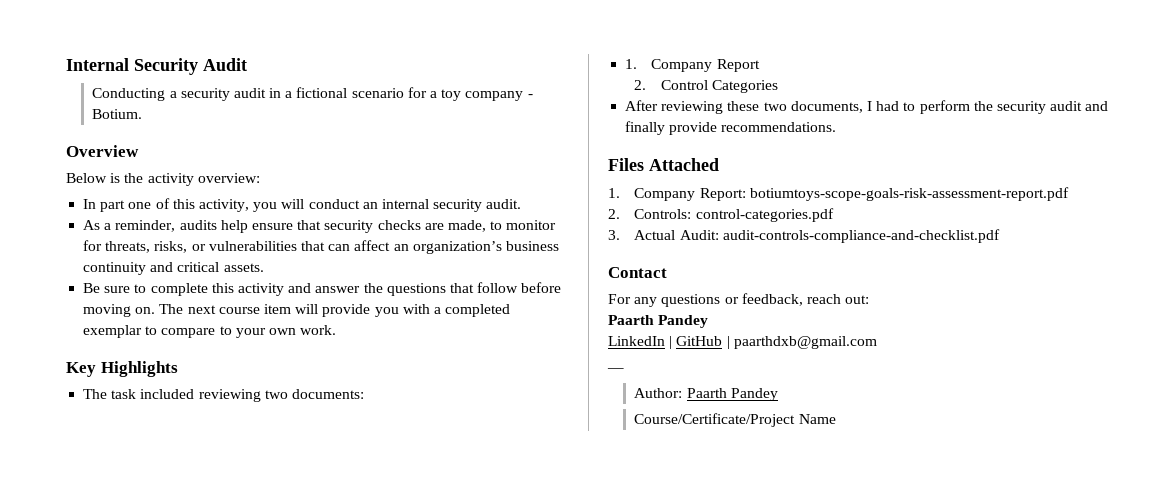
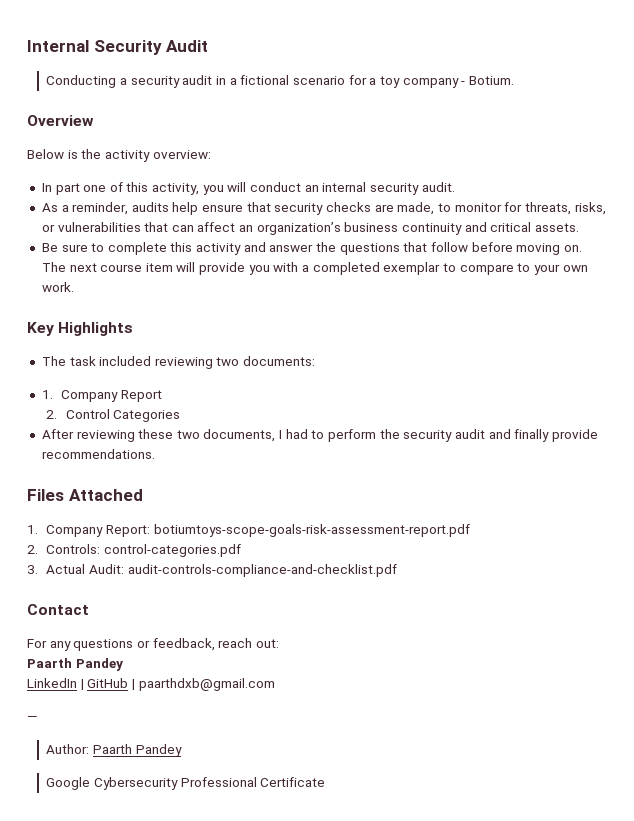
- Course/Certificate/Project Name
+ Google Cybersecurity Professional Certificate

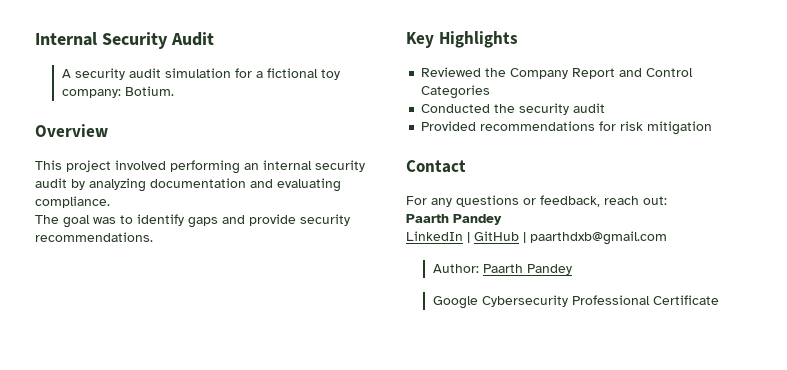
- Conducting a security audit in a fictional scenario for a toy company - Botium.
+ A security audit simulation for a fictional toy company: Botium.
  Overview
- Below is the activity overview:
- In part one of this activity, you will conduct an internal security audit.
- As a reminder, audits help ensure that security checks are made, to monitor for threats, risks, or vulnerabilities that can affect an organization’s business continuity and critical assets.
- Be sure to complete this activity and answer the questions that follow before moving on. The next course item will provide you with a completed exemplar to compare to your own work.
+ This project involved performing an internal security audit by analyzing documentation and evaluating compliance.
+ The goal was to identify gaps and provide security recommendations.
  Key Highlights
- The task included reviewing two documents:
- 1. Company Report
- 2. Control Categories
+ Reviewed the Company Report and Control Categories
- After reviewing these two documents, I had to perform the security audit and finally provide recommendations.
- Files Attached
- 1. Company Report: botiumtoys-scope-goals-risk-assessment-report.pdf
- 2. Controls: control-categories.pdf
- 3. Actual Audit: audit-controls-compliance-and-checklist.pdf
+ Conducted the security audit
+ Provided recommendations for risk mitigation
- —

